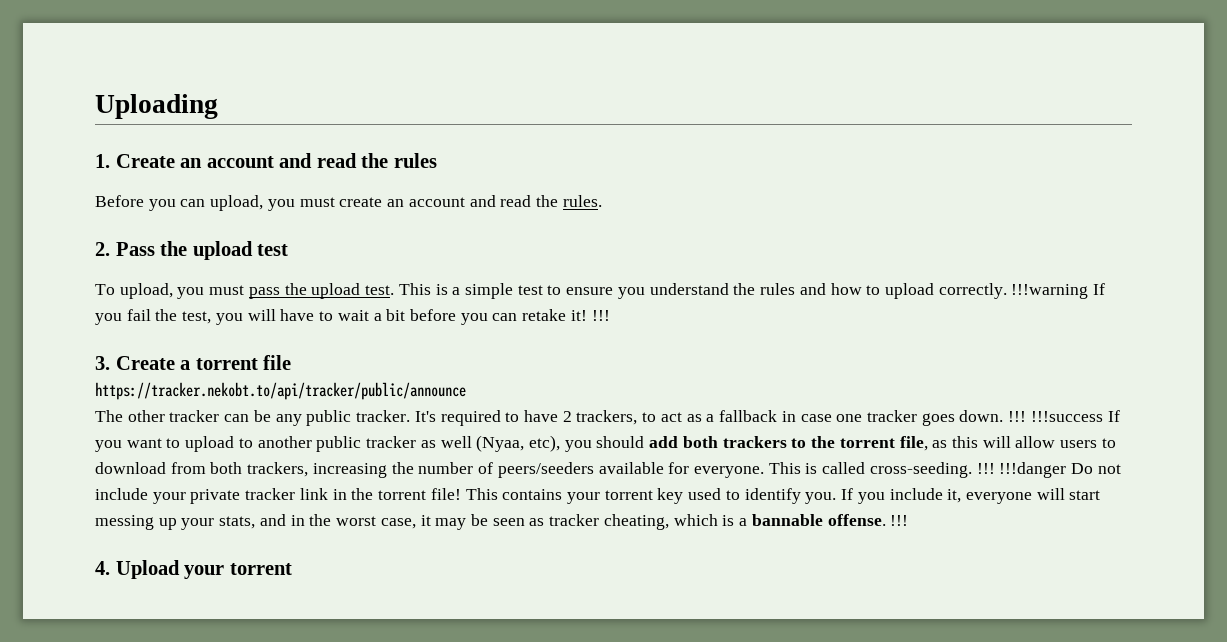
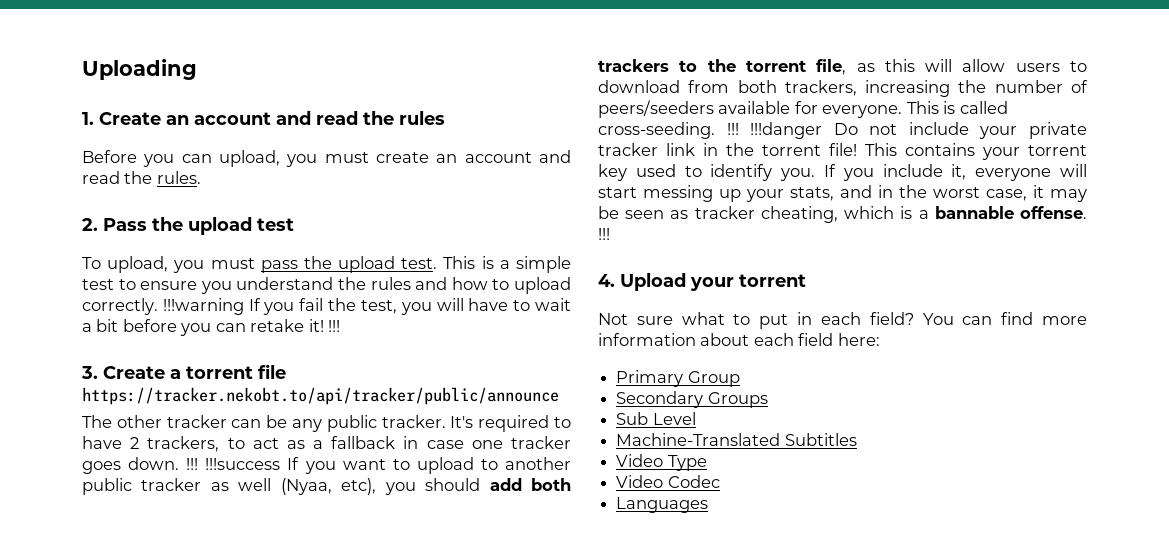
+ Not sure what to put in each field? You can find more information about each field here:
+ Primary Group
+ Secondary Groups
+ Sub Level
+ Machine-Translated Subtitles
+ Video Type
+ Video Codec
+ Languages

